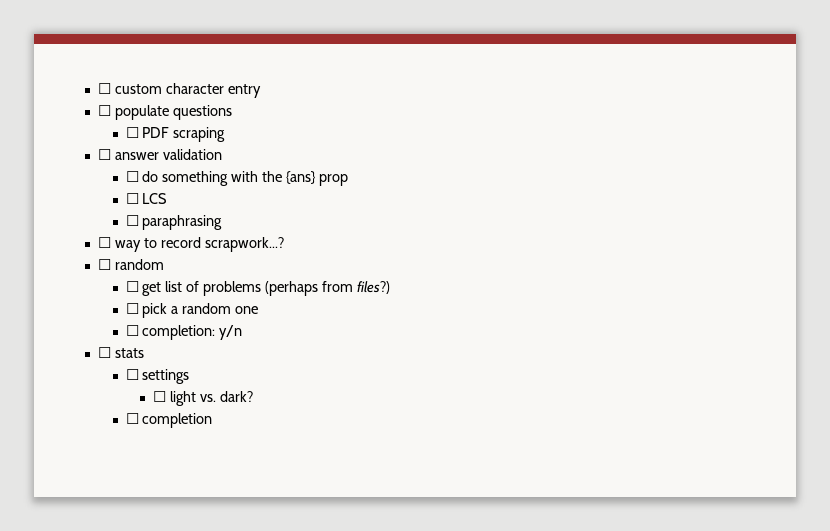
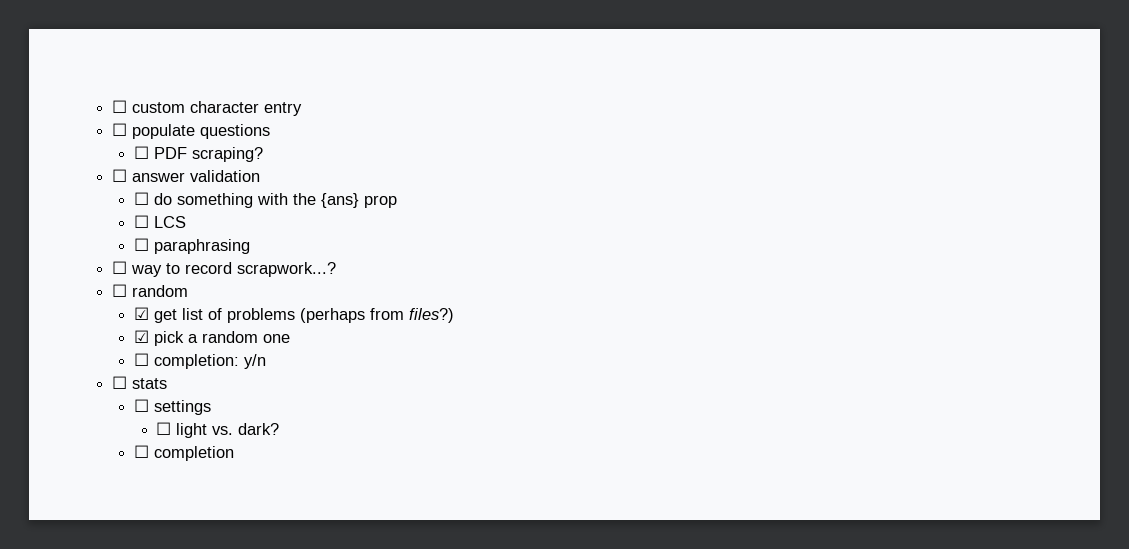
- ☐ PDF scraping
+ ☐ PDF scraping?
- ☐ get list of problems (perhaps from files?)
+ ☑ get list of problems (perhaps from files?)
- ☐ pick a random one
+ ☑ pick a random one

